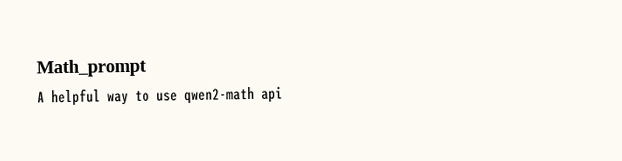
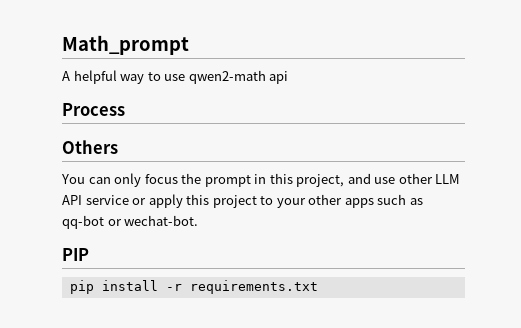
+ Process
+ Others
+ You can only focus the prompt in this project, and use other LLM API service or apply this project to your other apps such as qq-bot or wechat-bot.
+ PIP
+ pip install -r requirements.txt

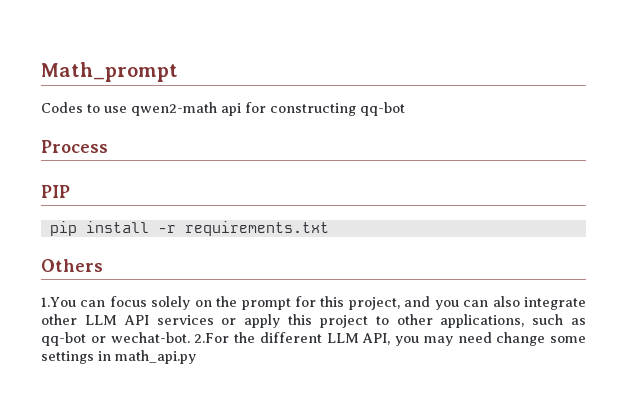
- A helpful way to use qwen2-math api
+ Codes to use qwen2-math api for constructing qq-bot
  Process
- Others
- You can only focus the prompt in this project, and use other LLM API service or apply this project to your other apps such as qq-bot or wechat-bot.
+ Others
+ 1.You can focus solely on the prompt for this project, and you can also integrate other LLM API services or apply this project to other applications, such as qq-bot or wechat-bot. 2.For the different LLM API, you may need change some settings in math_api.py

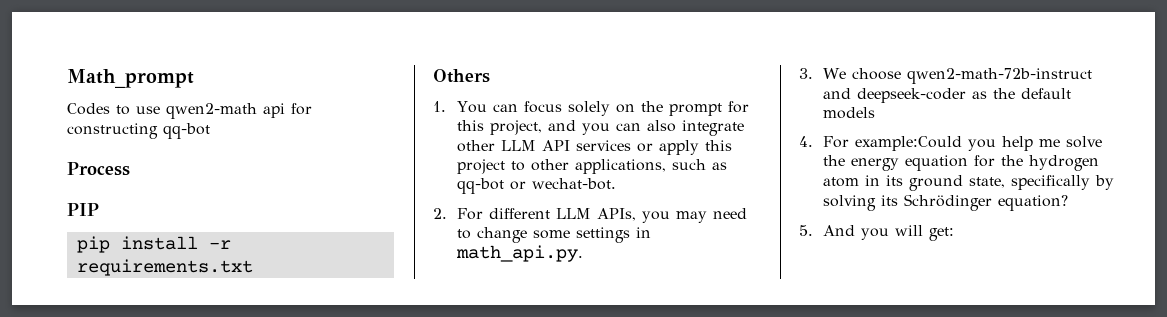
- 1.You can focus solely on the prompt for this project, and you can also integrate other LLM API services or apply this project to other applications, such as qq-bot or wechat-bot. 2.For the different LLM API, you may need change some settings in math_api.py
+ 1. You can focus solely on the prompt for this project, and you can also integrate other LLM API services or apply this project to other applications, such as qq-bot or wechat-bot.
+ 2. For different LLM APIs, you may need to change some settings in math_api.py.
+ 3. We choose qwen2-math-72b-instruct and deepseek-coder as the default models
+ 4. For example:Could you help me solve the energy equation for the hydrogen atom in its ground state, specifically by solving its Schrödinger equation?
+ 5. And you will get:

